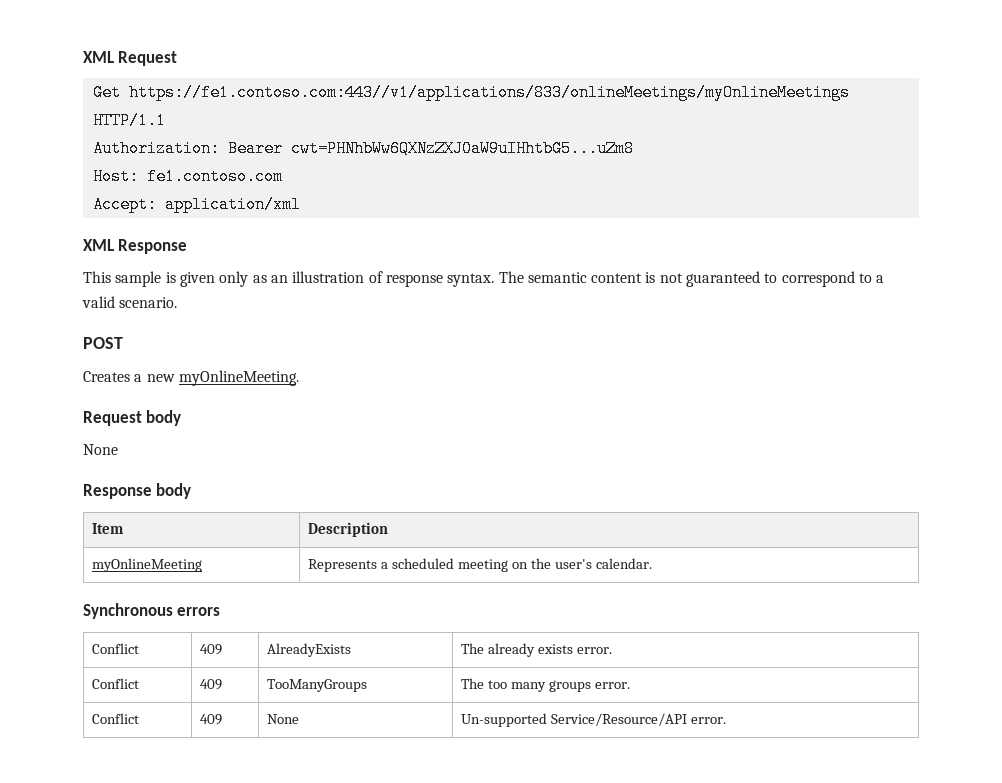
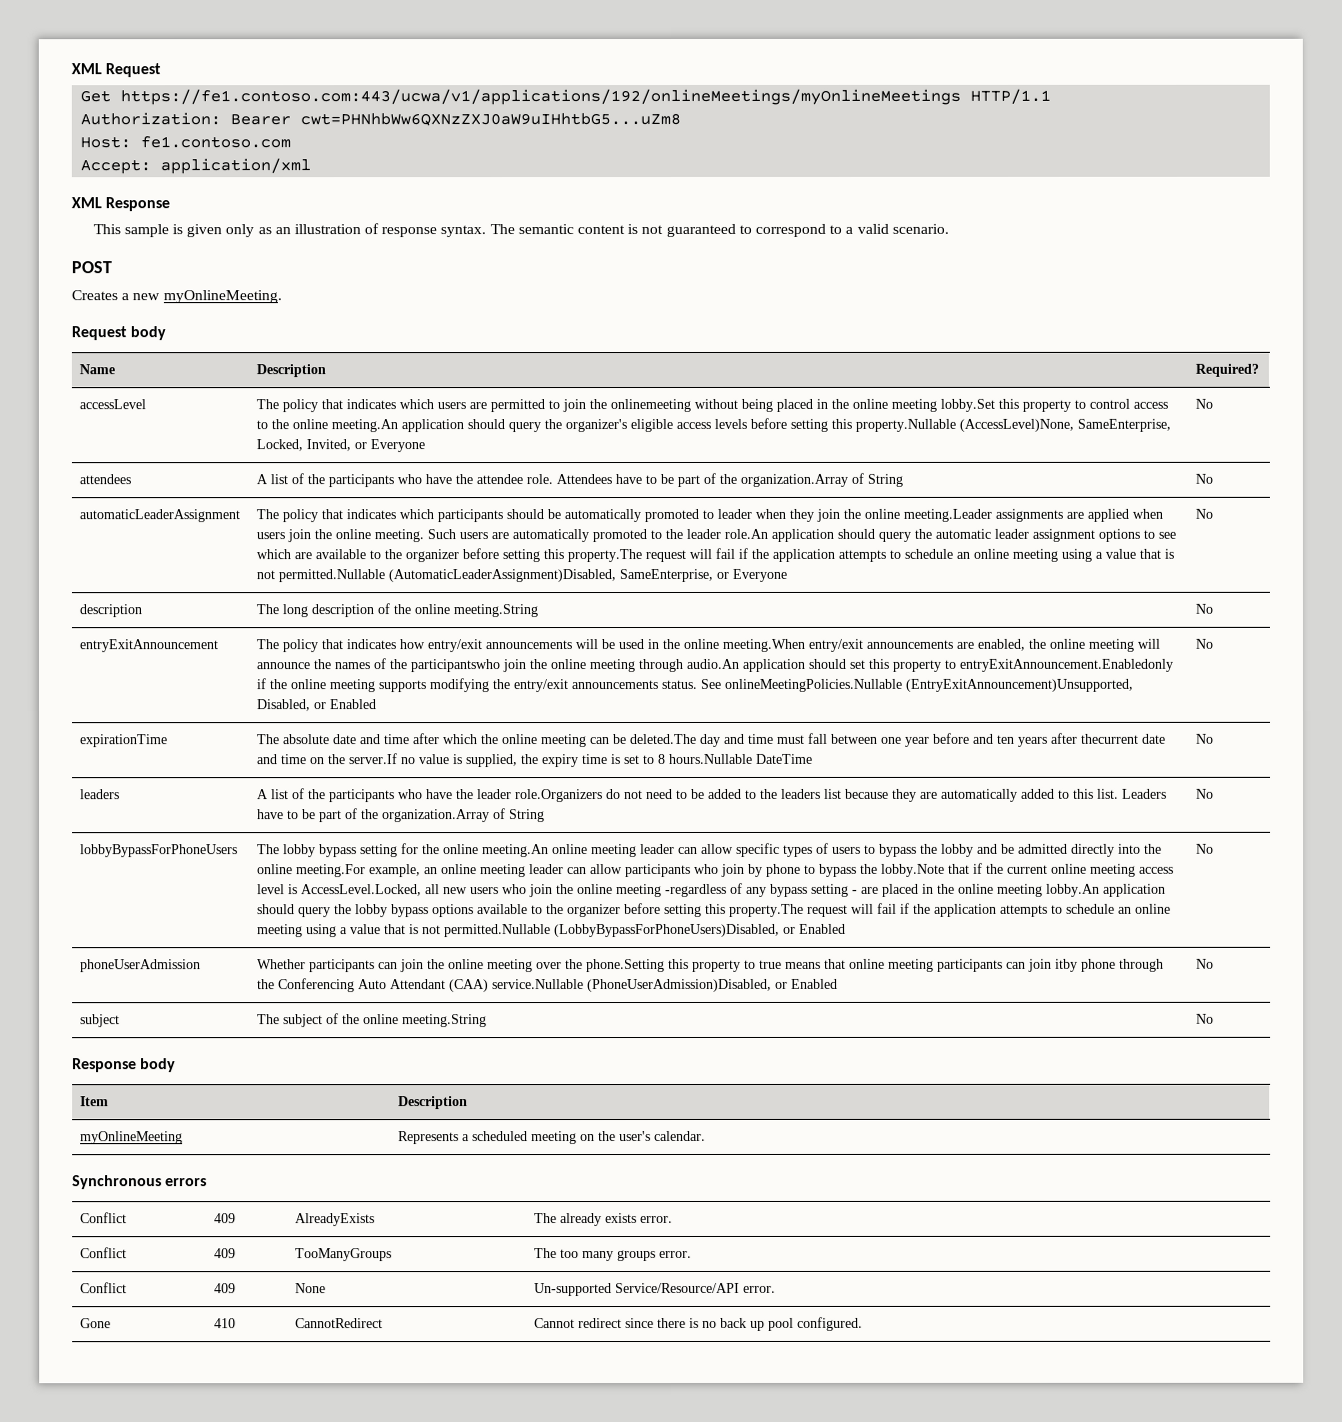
- Get https://fe1.contoso.com:443//v1/applications/833/onlineMeetings/myOnlineMeetings HTTP/1.1
+ Get https://fe1.contoso.com:443/ucwa/v1/applications/192/onlineMeetings/myOnlineMeetings HTTP/1.1
  Request body
- None
+ Name | Description | Required?
+ accessLevel | The policy that indicates which users are permitted to join the onlinemeeting without being placed in the online meeting lobby.Set this property to control access to the online meeting.An application should query the organizer's eligible access levels before setting this property.Nullable (AccessLevel)None, SameEnterprise, Locked, Invited, or Everyone | No
+ attendees | A list of the participants who have the attendee role. Attendees have to be part of the organization.Array of String | No
+ automaticLeaderAssignment | The policy that indicates which participants should be automatically promoted to leader when they join the online meeting.Leader assignments are applied when users join the online meeting. Such users are automatically promoted to the leader role.An application should query the automatic leader assignment options to see which are available to the organizer before setting this property.The request will fail if the application attempts to schedule an online meeting using a value that is not permitted.Nullable (AutomaticLeaderAssignment)Disabled, SameEnterprise, or Everyone | No
+ description | The long description of the online meeting.String | No
+ entryExitAnnouncement | The policy that indicates how entry/exit announcements will be used in the online meeting.When entry/exit announcements are enabled, the online meeting will announce the names of the participantswho join the online meeting through audio.An application should set this property to entryExitAnnouncement.Enabledonly if the online meeting supports modifying the entry/exit announcements status. See onlineMeetingPolicies.Nullable (EntryExitAnnouncement)Unsupported, Disabled, or Enabled | No
+ expirationTime | The absolute date and time after which the online meeting can be deleted.The day and time must fall between one year before and ten years after thecurrent date and time on the server.If no value is supplied, the expiry time is set to 8 hours.Nullable DateTime | No
+ leaders | A list of the participants who have the leader role.Organizers do not need to be added to the leaders list because they are automatically added to this list. Leaders have to be part of the organization.Array of String | No
+ lobbyBypassForPhoneUsers | The lobby bypass setting for the online meeting.An online meeting leader can allow specific types of users to bypass the lobby and be admitted directly into the online meeting.For example, an online meeting leader can allow participants who join by phone to bypass the lobby.Note that if the current online meeting access level is AccessLevel.Locked, all new users who join the online meeting -regardless of any bypass setting - are placed in the online meeting lobby.An application should query the lobby bypass options available to the organizer before setting this property.The request will fail if the application attempts to schedule an online meeting using a value that is not permitted.Nullable (LobbyBypassForPhoneUsers)Disabled, or Enabled | No
+ phoneUserAdmission | Whether participants can join the online meeting over the phone.Setting this property to true means that online meeting participants can join itby phone through the Conferencing Auto Attendant (CAA) service.Nullable (PhoneUserAdmission)Disabled, or Enabled | No
+ subject | The subject of the online meeting.String | No
+ Gone | 410 | CannotRedirect | Cannot redirect since there is no back up pool configured.

